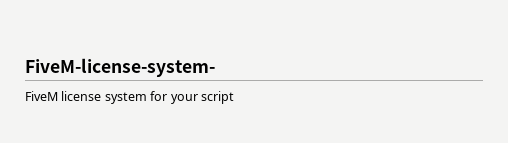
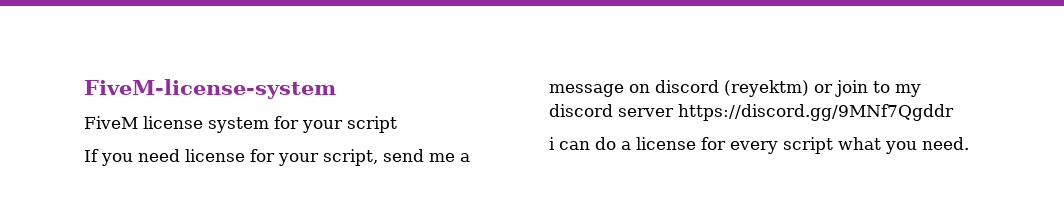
- FiveM-license-system-
+ FiveM-license-system
+ If you need license for your script, send me a message on discord (reyektm) or join to my discord server https://discord.gg/9MNf7Qgddr
+ i can do a license for every script what you need.

